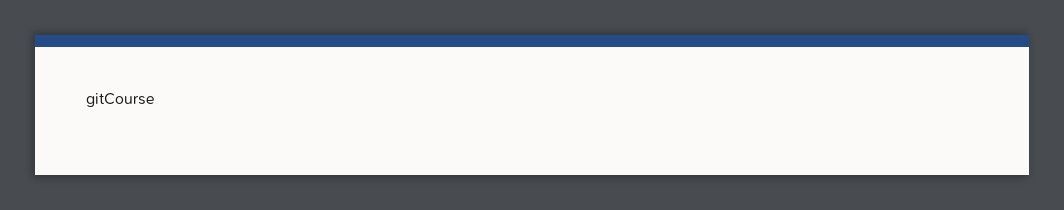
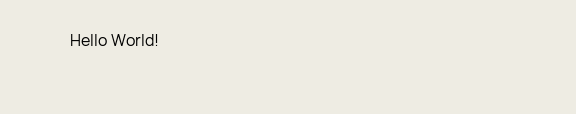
- gitCourse
+ Hello World!

